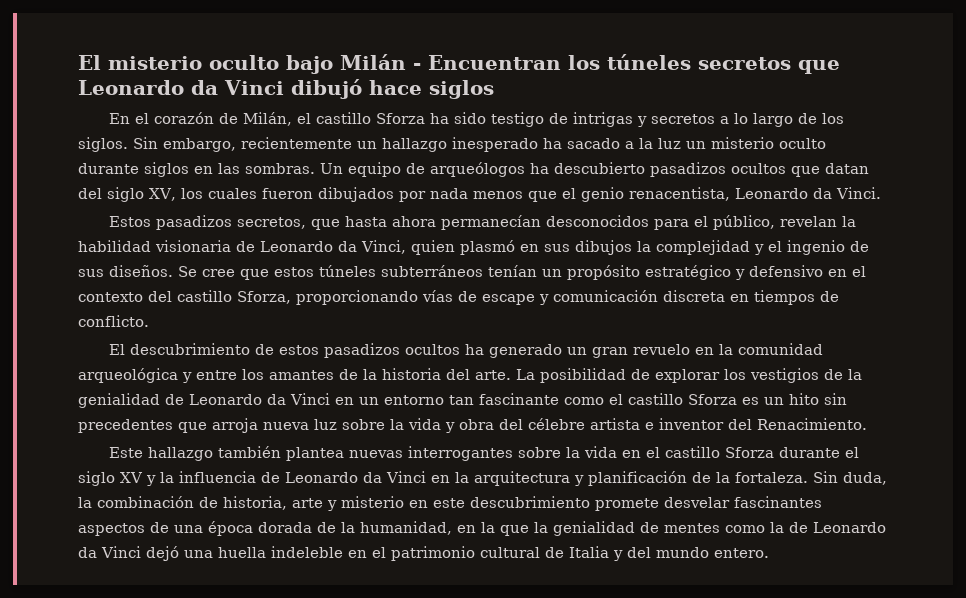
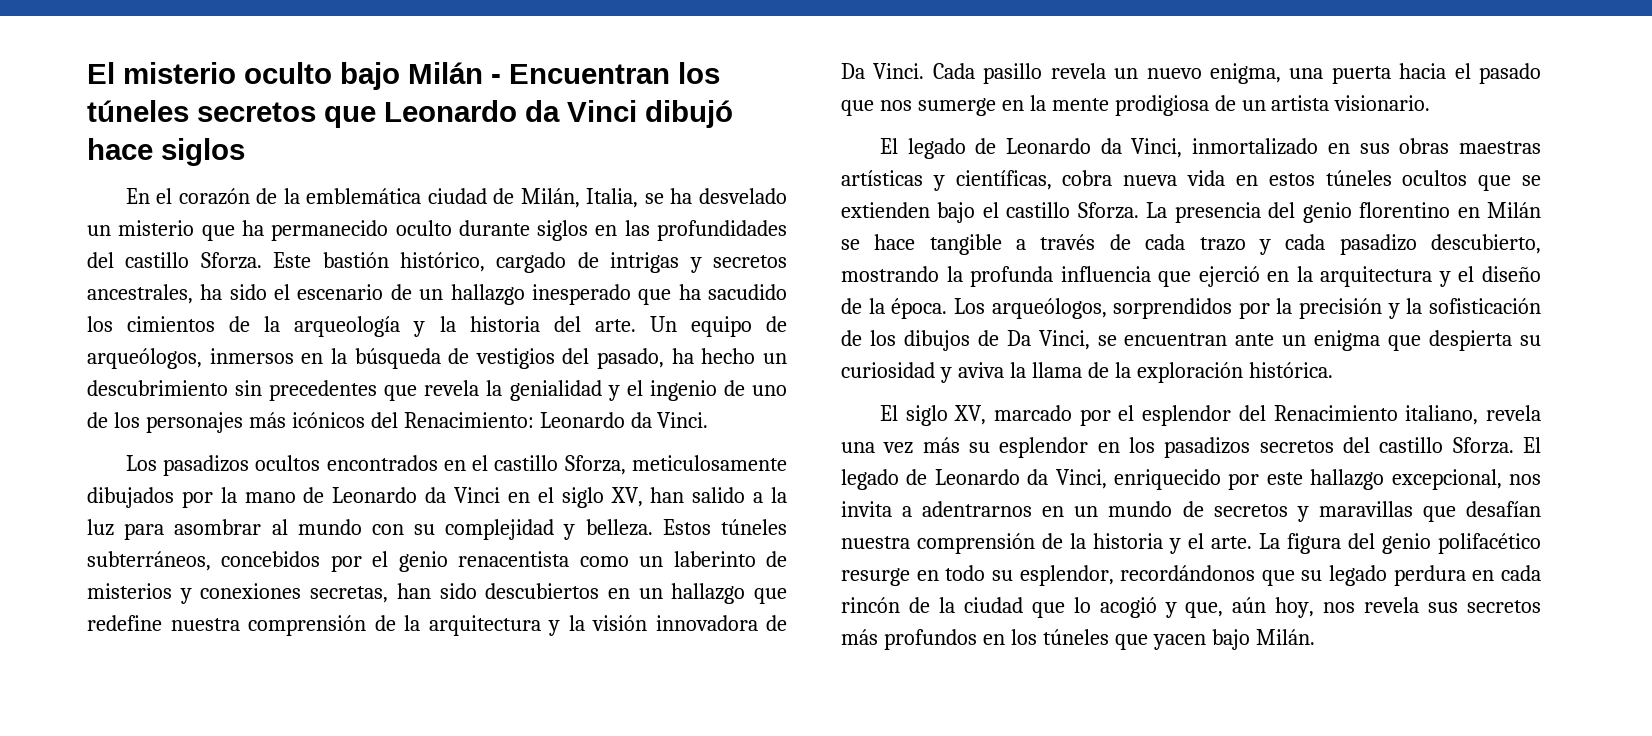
- En el corazón de Milán, el castillo Sforza ha sido testigo de intrigas y secretos a lo largo de los siglos. Sin embargo, recientemente un hallazgo inesperado ha sacado a la luz un misterio oculto durante siglos en las sombras. Un equipo de arqueólogos ha descubierto pasadizos ocultos que datan del siglo XV, los cuales fueron dibujados por nada menos que el genio renacentista, Leonardo da Vinci.
- Estos pasadizos secretos, que hasta ahora permanecían desconocidos para el público, revelan la habilidad visionaria de Leonardo da Vinci, quien plasmó en sus dibujos la complejidad y el ingenio de sus diseños. Se cree que estos túneles subterráneos tenían un propósito estratégico y defensivo en el contexto del castillo Sforza, proporcionando vías de escape y comunicación discreta en tiempos de conflicto.
- El descubrimiento de estos pasadizos ocultos ha generado un gran revuelo en la comunidad arqueológica y entre los amantes de la historia del arte. La posibilidad de explorar los vestigios de la genialidad de Leonardo da Vinci en un entorno tan fascinante como el castillo Sforza es un hito sin precedentes que arroja nueva luz sobre la vida y obra del célebre artista e inventor del Renacimiento.
- Este hallazgo también plantea nuevas interrogantes sobre la vida en el castillo Sforza durante el siglo XV y la influencia de Leonardo da Vinci en la arquitectura y planificación de la fortaleza. Sin duda, la combinación de historia, arte y misterio en este descubrimiento promete desvelar fascinantes aspectos de una época dorada de la humanidad, en la que la genialidad de mentes como la de Leonardo da Vinci dejó una huella indeleble en el patrimonio cultural de Italia y del mundo entero.
+ En el corazón de la emblemática ciudad de Milán, Italia, se ha desvelado un misterio que ha permanecido oculto durante siglos en las profundidades del castillo Sforza. Este bastión histórico, cargado de intrigas y secretos ancestrales, ha sido el escenario de un hallazgo inesperado que ha sacudido los cimientos de la arqueología y la historia del arte. Un equipo de arqueólogos, inmersos en la búsqueda de vestigios del pasado, ha hecho un descubrimiento sin precedentes que revela la genialidad y el ingenio de uno de los personajes más icónicos del Renacimiento: Leonardo da Vinci.
+ Los pasadizos ocultos encontrados en el castillo Sforza, meticulosamente dibujados por la mano de Leonardo da Vinci en el siglo XV, han salido a la luz para asombrar al mundo con su complejidad y belleza. Estos túneles subterráneos, concebidos por el genio renacentista como un laberinto de misterios y conexiones secretas, han sido descubiertos en un hallazgo que redefine nuestra comprensión de la arquitectura y la visión innovadora de Da Vinci. Cada pasillo revela un nuevo enigma, una puerta hacia el pasado que nos sumerge en la mente prodigiosa de un artista visionario.
+ El legado de Leonardo da Vinci, inmortalizado en sus obras maestras artísticas y científicas, cobra nueva vida en estos túneles ocultos que se extienden bajo el castillo Sforza. La presencia del genio florentino en Milán se hace tangible a través de cada trazo y cada pasadizo descubierto, mostrando la profunda influencia que ejerció en la arquitectura y el diseño de la época. Los arqueólogos, sorprendidos por la precisión y la sofisticación de los dibujos de Da Vinci, se encuentran ante un enigma que despierta su curiosidad y aviva la llama de la exploración histórica.
+ El siglo XV, marcado por el esplendor del Renacimiento italiano, revela una vez más su esplendor en los pasadizos secretos del castillo Sforza. El legado de Leonardo da Vinci, enriquecido por este hallazgo excepcional, nos invita a adentrarnos en un mundo de secretos y maravillas que desafían nuestra comprensión de la historia y el arte. La figura del genio polifacético resurge en todo su esplendor, recordándonos que su legado perdura en cada rincón de la ciudad que lo acogió y que, aún hoy, nos revela sus secretos más profundos en los túneles que yacen bajo Milán.

